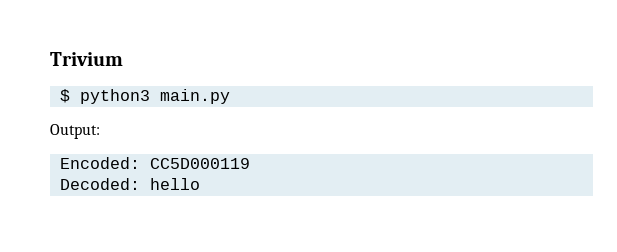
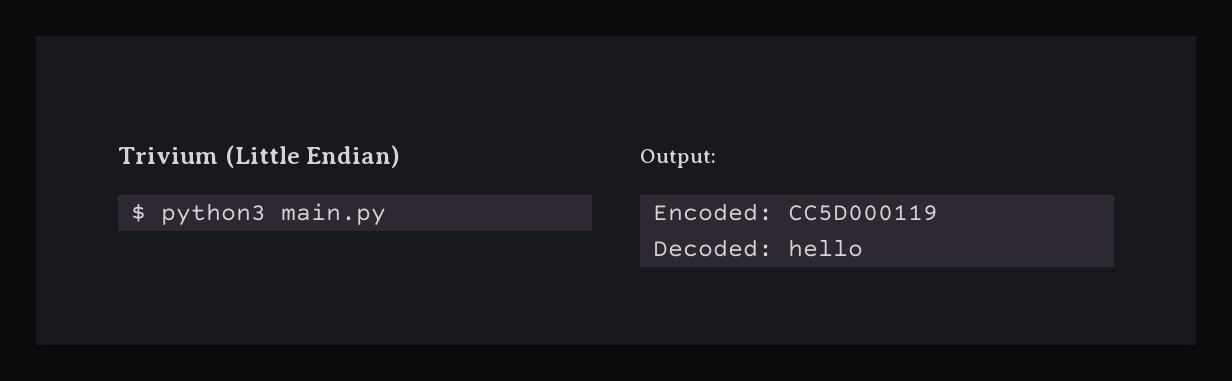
- Trivium
+ Trivium (Little Endian)

